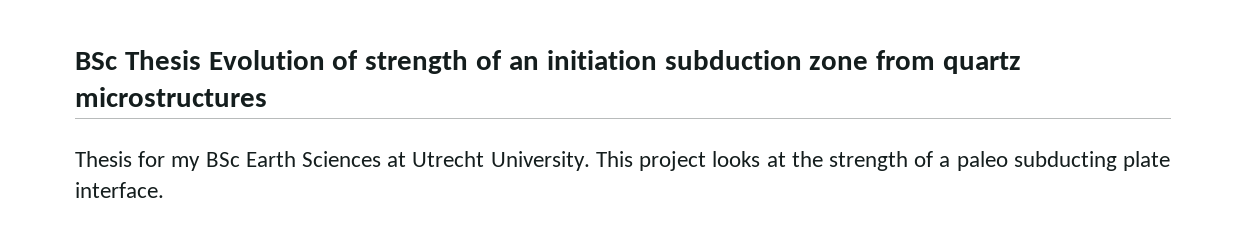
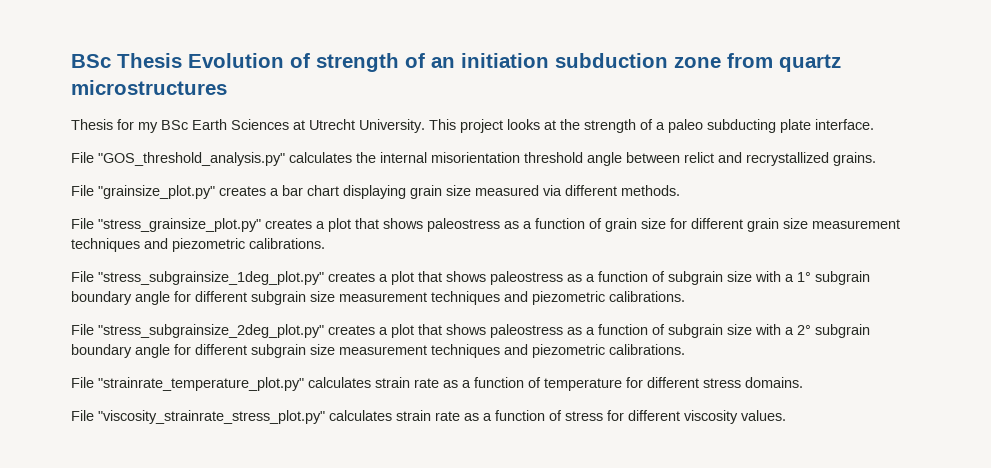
+ File "GOS_threshold_analysis.py" calculates the internal misorientation threshold angle between relict and recrystallized grains.
+ File "grainsize_plot.py" creates a bar chart displaying grain size measured via different methods.
+ File "stress_grainsize_plot.py" creates a plot that shows paleostress as a function of grain size for different grain size measurement techniques and piezometric calibrations.
+ File "stress_subgrainsize_1deg_plot.py" creates a plot that shows paleostress as a function of subgrain size with a 1° subgrain boundary angle for different subgrain size measurement techniques and piezometric calibrations.
+ File "stress_subgrainsize_2deg_plot.py" creates a plot that shows paleostress as a function of subgrain size with a 2° subgrain boundary angle for different subgrain size measurement techniques and piezometric calibrations.
+ File "strainrate_temperature_plot.py" calculates strain rate as a function of temperature for different stress domains.
+ File "viscosity_strainrate_stress_plot.py" calculates strain rate as a function of stress for different viscosity values.

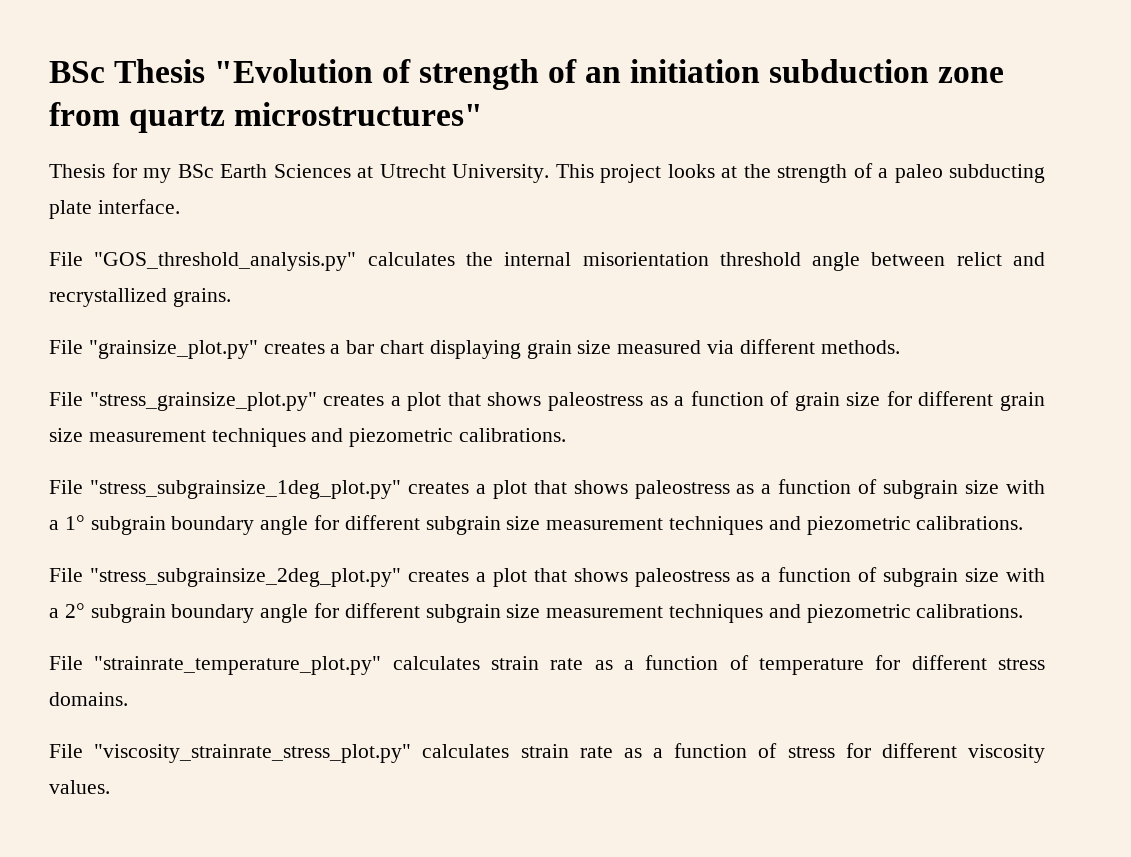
- BSc Thesis Evolution of strength of an initiation subduction zone from quartz microstructures
+ BSc Thesis "Evolution of strength of an initiation subduction zone from quartz microstructures"

